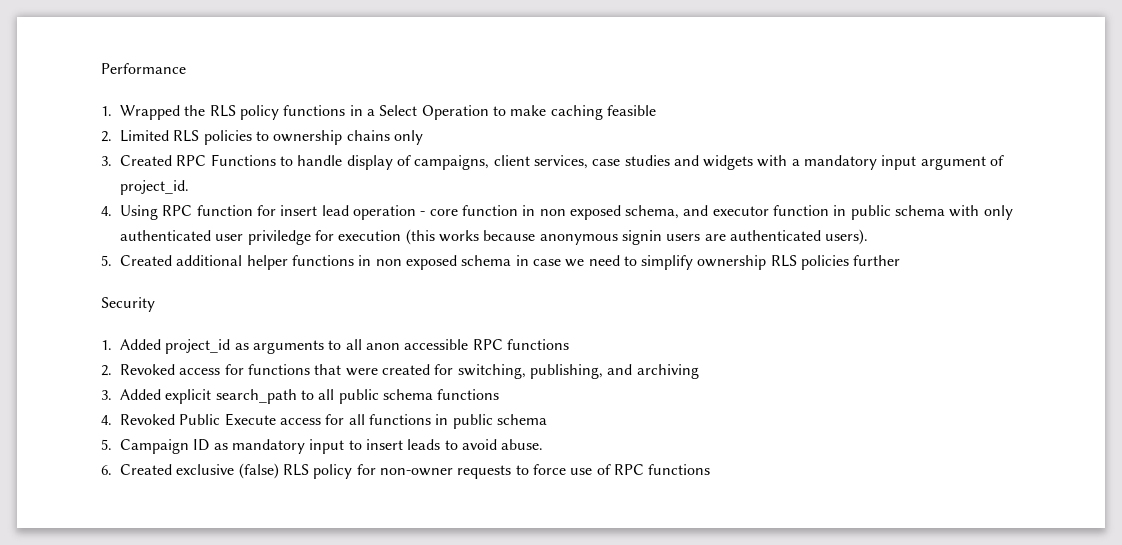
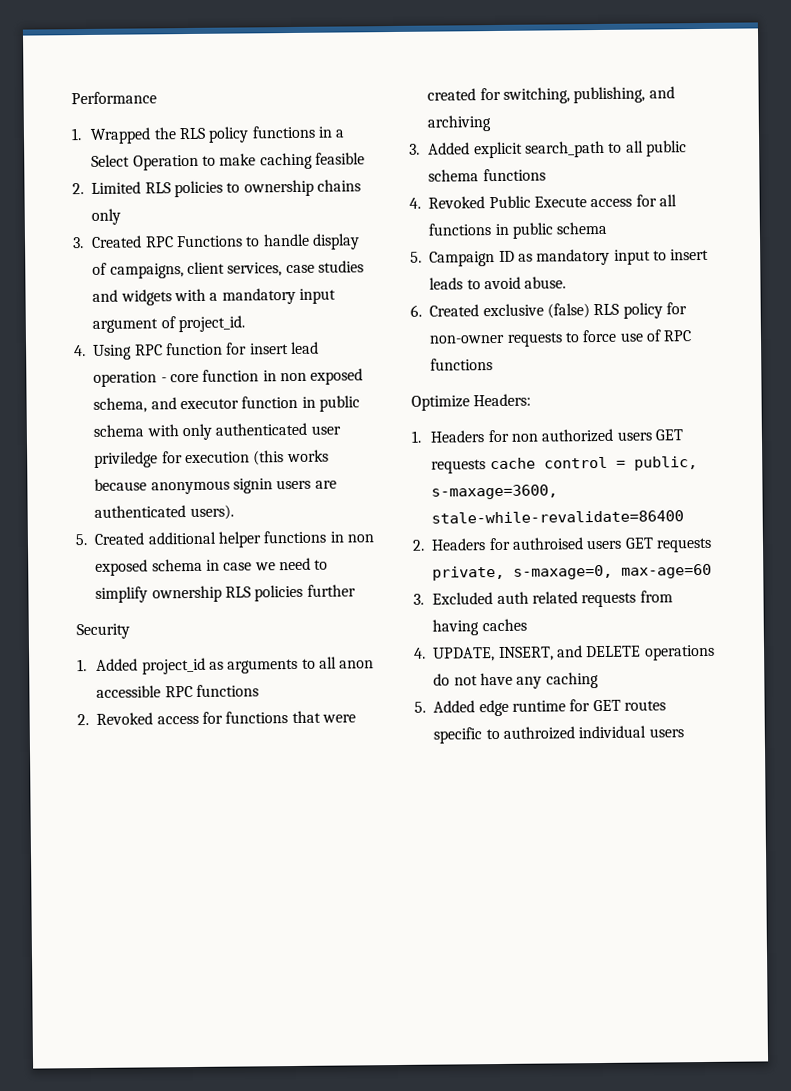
+ Optimize Headers:
+ 1. Headers for non authorized users GET requests cache control = public, s-maxage=3600, stale-while-revalidate=86400
+ 2. Headers for authroised users GET requests private, s-maxage=0, max-age=60
+ 3. Excluded auth related requests from having caches
+ 4. UPDATE, INSERT, and DELETE operations do not have any caching
+ 5. Added edge runtime for GET routes specific to authroized individual users

